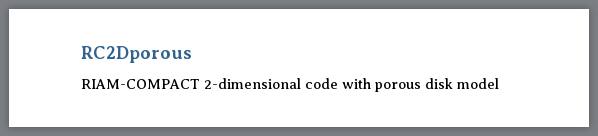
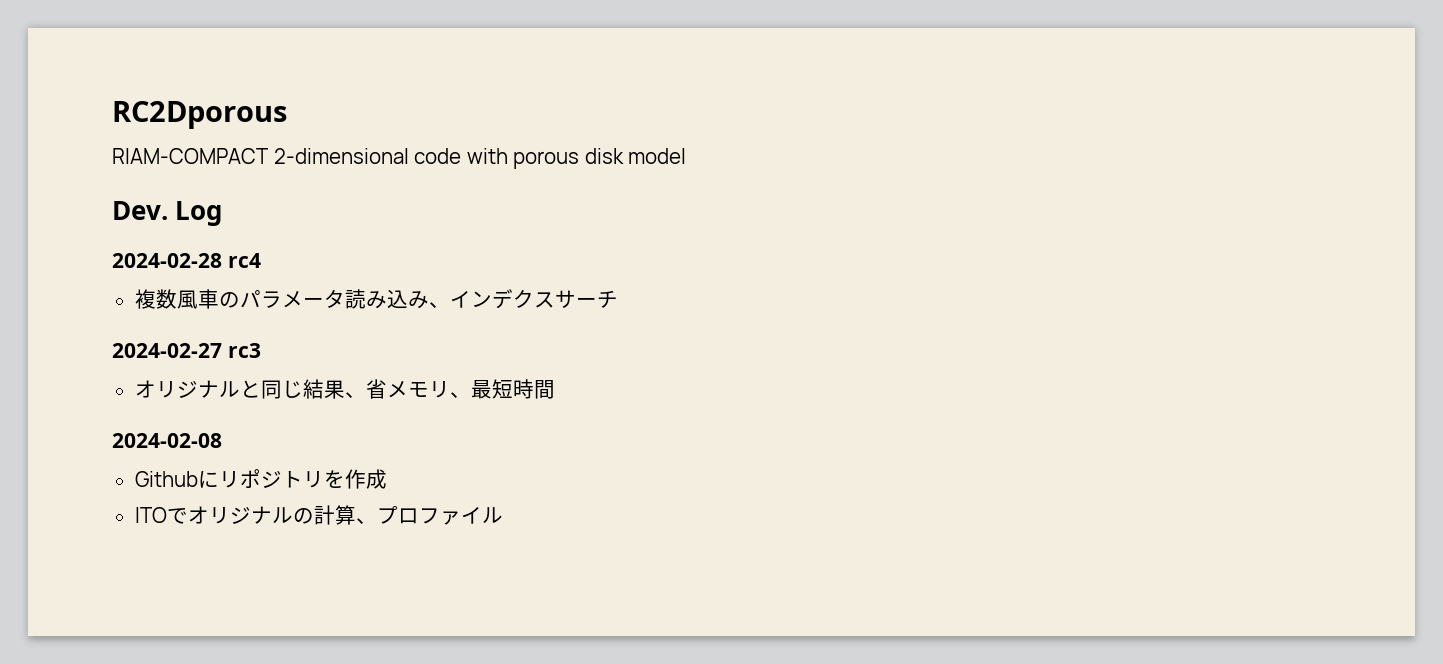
+ Dev. Log
+ 2024-02-28 rc4
+ 複数風車のパラメータ読み込み、インデクスサーチ
+ 2024-02-27 rc3
+ オリジナルと同じ結果、省メモリ、最短時間
+ 2024-02-08
+ Githubにリポジトリを作成
+ ITOでオリジナルの計算、プロファイル

